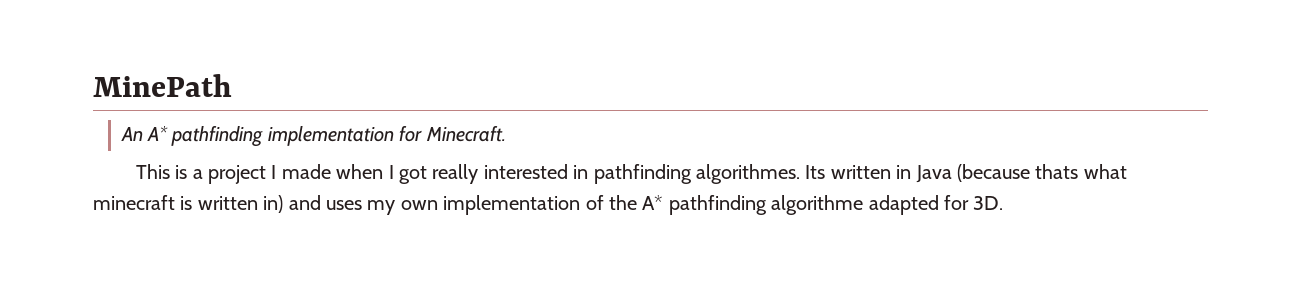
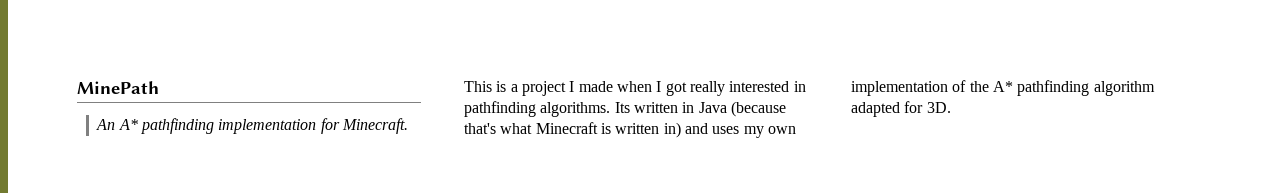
- This is a project I made when I got really interested in pathfinding algorithmes.
+ This is a project I made when I got really interested in pathfinding algorithms.
- Its written in Java (because thats what minecraft is written in) and uses my own implementation of the A* pathfinding algorithme adapted for 3D.
+ Its written in Java (because that's what Minecraft is written in) and uses my own implementation of the A* pathfinding algorithm adapted for 3D.

